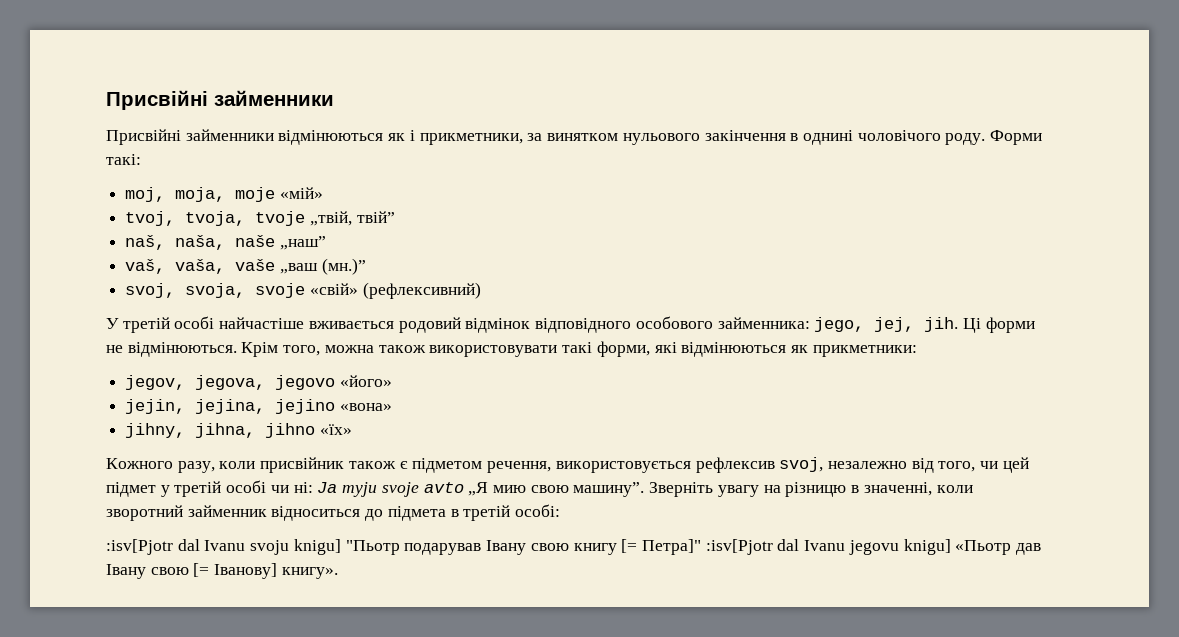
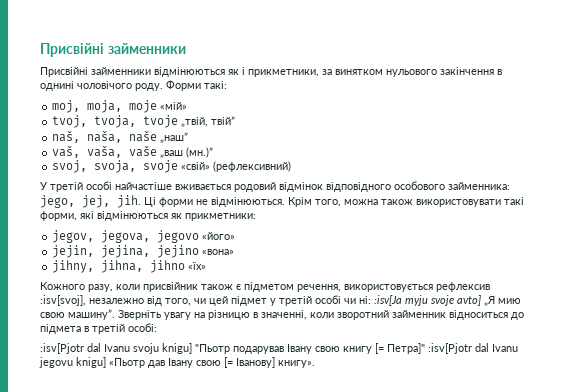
- Кожного разу, коли присвійник також є підметом речення, використовується рефлексив svoj, незалежно від того, чи цей підмет у третій особі чи ні: Ja myju svoje avto „Я мию свою машину”.
+ Кожного разу, коли присвійник також є підметом речення, використовується рефлексив :isv[svoj], незалежно від того, чи цей підмет у третій особі чи ні: :isv[Ja myju svoje avto] „Я мию свою машину”.

